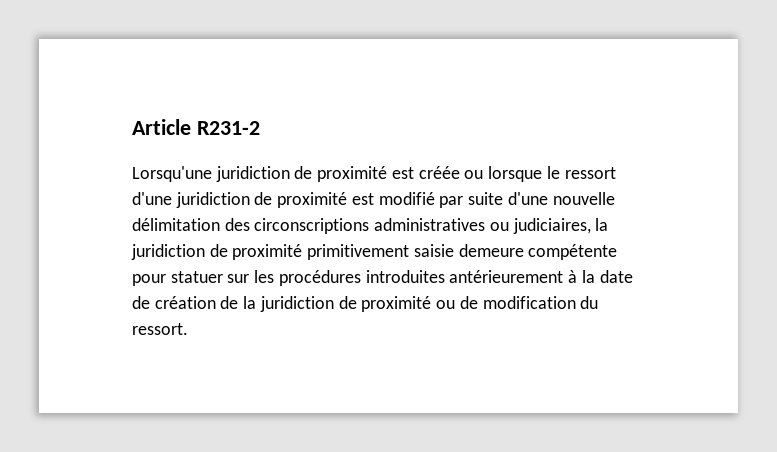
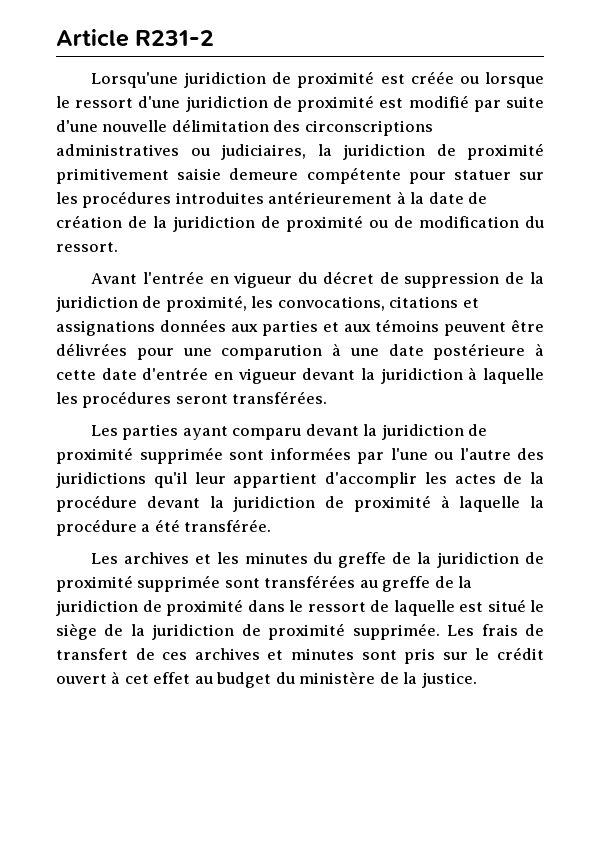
+ Avant l'entrée en vigueur du décret de suppression de la juridiction de proximité, les convocations, citations et assignations données aux parties et aux témoins peuvent être délivrées pour une comparution à une date postérieure à cette date d'entrée en vigueur devant la juridiction à laquelle les procédures seront transférées.
+ Les parties ayant comparu devant la juridiction de proximité supprimée sont informées par l'une ou l'autre des juridictions qu'il leur appartient d'accomplir les actes de la procédure devant la juridiction de proximité à laquelle la procédure a été transférée.
+ Les archives et les minutes du greffe de la juridiction de proximité supprimée sont transférées au greffe de la juridiction de proximité dans le ressort de laquelle est situé le siège de la juridiction de proximité supprimée. Les frais de transfert de ces archives et minutes sont pris sur le crédit ouvert à cet effet au budget du ministère de la justice.

